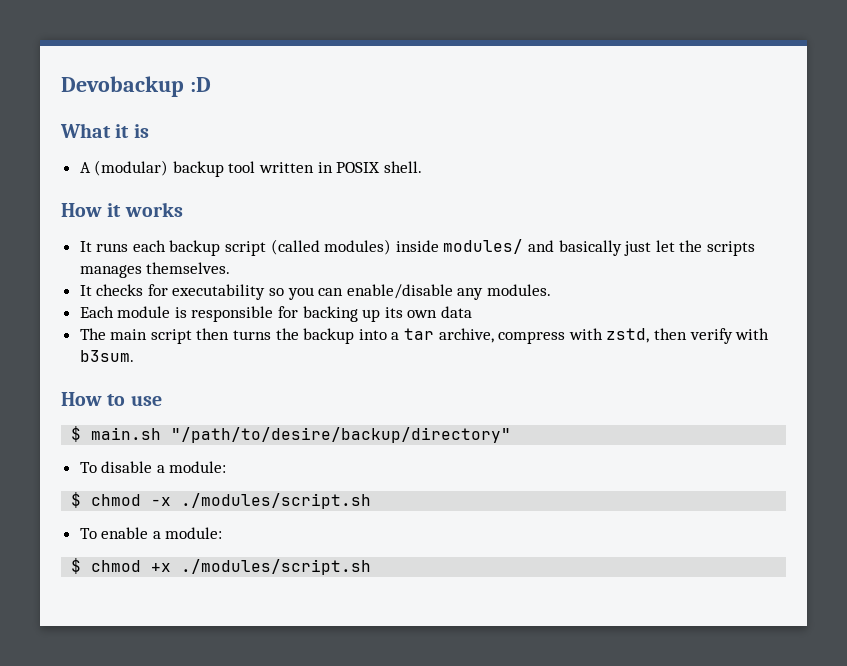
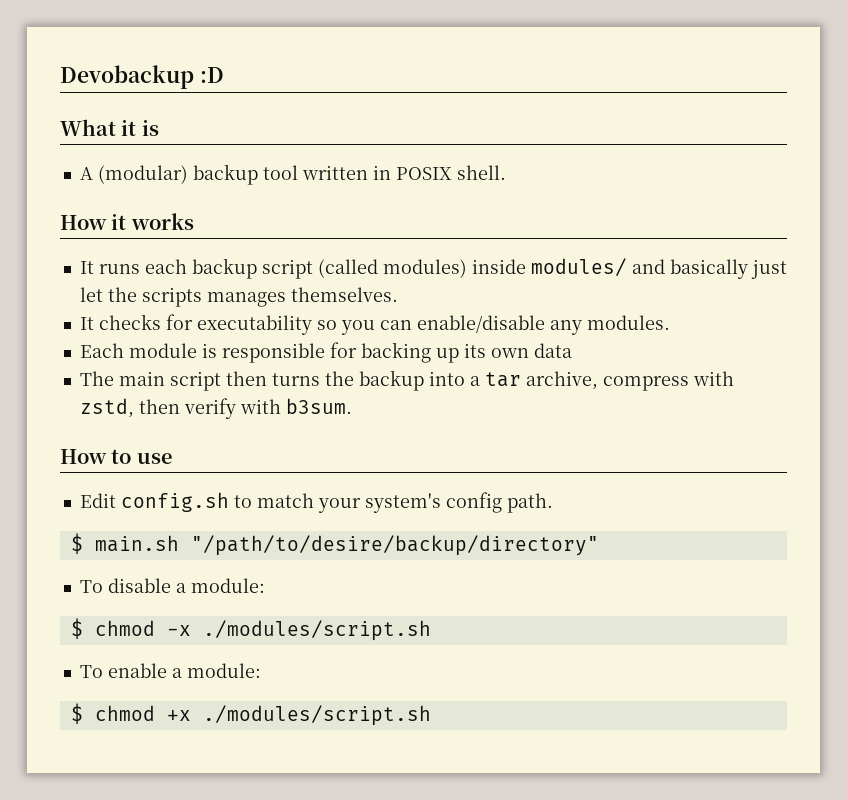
+ Edit config.sh to match your system's config path.

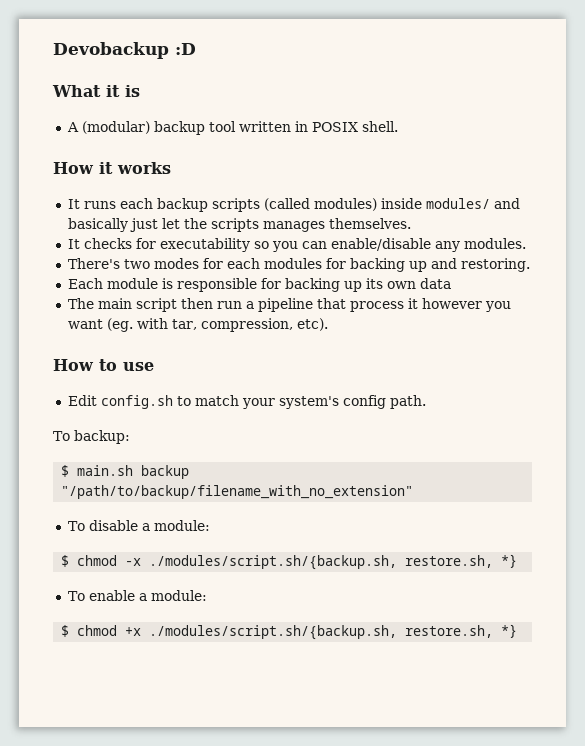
- It runs each backup script (called modules) inside modules/ and basically just let the scripts manages themselves.
+ It runs each backup scripts (called modules) inside modules/ and basically just let the scripts manages themselves.
+ There's two modes for each modules for backing up and restoring.
- The main script then turns the backup into a tar archive, compress with zstd, then verify with b3sum.
+ The main script then run a pipeline that process it however you want (eg. with tar, compression, etc).
+ To backup:
- $ main.sh "/path/to/desire/backup/directory"
+ $ main.sh backup "/path/to/backup/filename_with_no_extension"
- $ chmod -x ./modules/script.sh
+ $ chmod -x ./modules/script.sh/{backup.sh, restore.sh, *}
- $ chmod +x ./modules/script.sh
+ $ chmod +x ./modules/script.sh/{backup.sh, restore.sh, *}

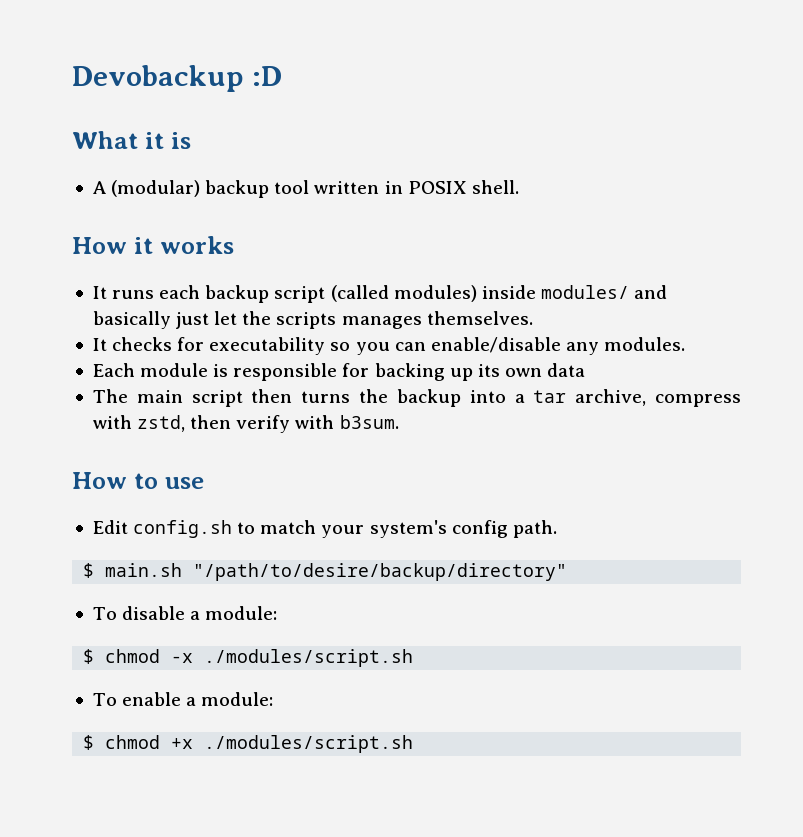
- It runs each backup scripts (called modules) inside modules/ and basically just let the scripts manages themselves.
+ It runs each backup script (called modules) inside modules/ and basically just let the scripts manages themselves.
- There's two modes for each modules for backing up and restoring.
- The main script then run a pipeline that process it however you want (eg. with tar, compression, etc).
+ The main script then turns the backup into a tar archive, compress with zstd, then verify with b3sum.
- To backup:
- $ main.sh backup "/path/to/backup/filename_with_no_extension"
+ $ main.sh "/path/to/desire/backup/directory"
- $ chmod -x ./modules/script.sh/{backup.sh, restore.sh, *}
+ $ chmod -x ./modules/script.sh
- $ chmod +x ./modules/script.sh/{backup.sh, restore.sh, *}
+ $ chmod +x ./modules/script.sh

